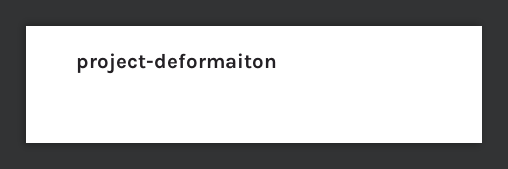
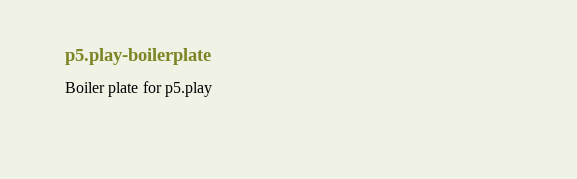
- project-deformaiton
+ p5.play-boilerplate
+ Boiler plate for p5.play

